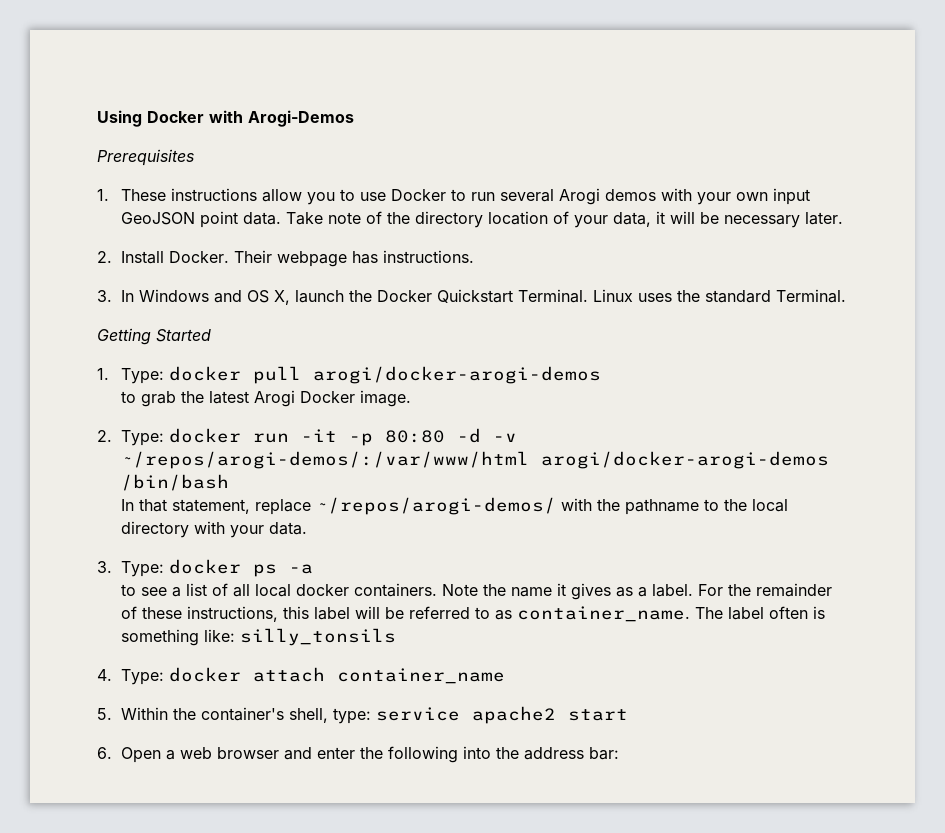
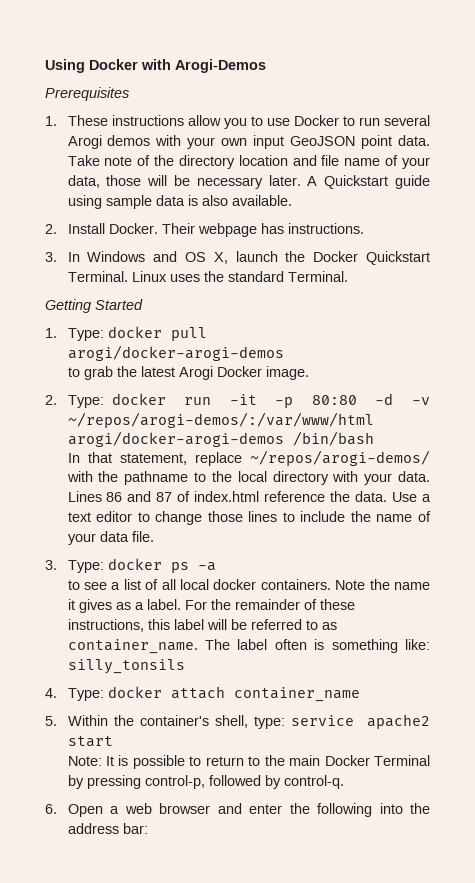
- Take note of the directory location of your data, it will be necessary later.
+ Take note of the directory location and file name of your data, those will be necessary later. A Quickstart guide using sample data is also available.
+ Lines 86 and 87 of index.html reference the data. Use a text editor to change those lines to include the name of your data file.
+ Note: It is possible to return to the main Docker Terminal by pressing control-p, followed by control-q.

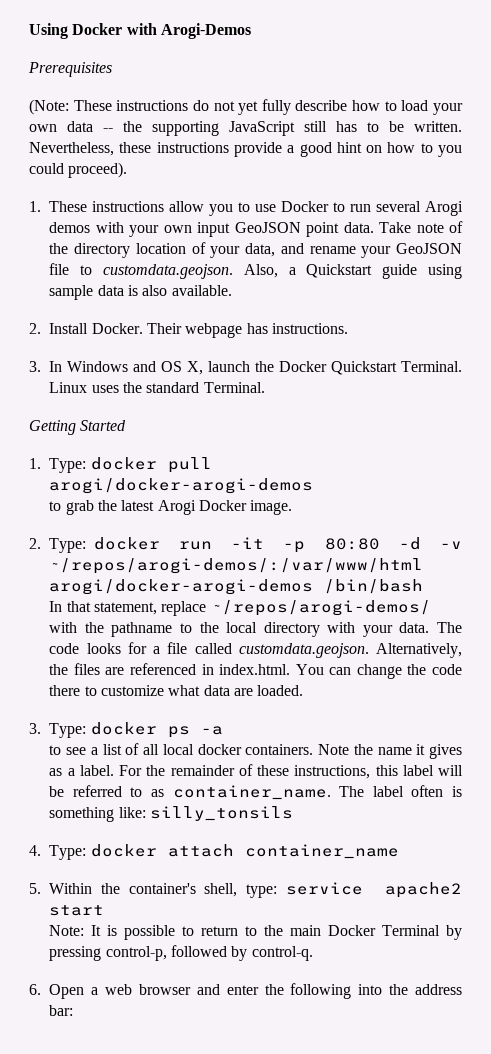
+ (Note: These instructions do not yet fully describe how to load your own data -- the supporting JavaScript still has to be written. Nevertheless, these instructions provide a good hint on how to you could proceed).
- Take note of the directory location and file name of your data, those will be necessary later. A Quickstart guide using sample data is also available.
+ Take note of the directory location of your data, and rename your GeoJSON file to customdata.geojson. Also, a Quickstart guide using sample data is also available.
- Lines 86 and 87 of index.html reference the data. Use a text editor to change those lines to include the name of your data file.
+ The code looks for a file called customdata.geojson. Alternatively, the files are referenced in index.html. You can change the code there to customize what data are loaded.

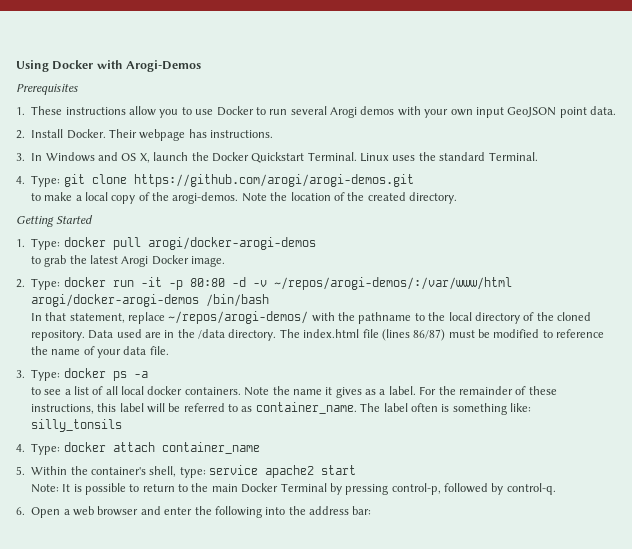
- (Note: These instructions do not yet fully describe how to load your own data -- the supporting JavaScript still has to be written. Nevertheless, these instructions provide a good hint on how to you could proceed).
- Take note of the directory location of your data, and rename your GeoJSON file to customdata.geojson. Also, a Quickstart guide using sample data is also available.
+ 4. Type: git clone https://github.com/arogi/arogi-demos.git
+ to make a local copy of the arogi-demos. Note the location of the created directory.
- In that statement, replace ~/repos/arogi-demos/ with the pathname to the local directory with your data. The code looks for a file called customdata.geojson. Alternatively, the files are referenced in index.html. You can change the code there to customize what data are loaded.
+ In that statement, replace ~/repos/arogi-demos/ with the pathname to the local directory of the cloned repository. Data used are in the /data directory. The index.html file (lines 86/87) must be modified to reference the name of your data file.

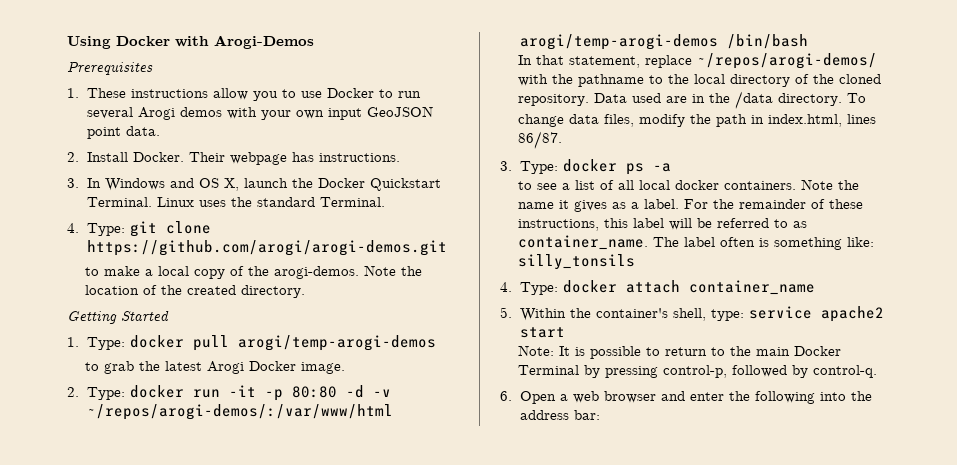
- 1. Type: docker pull arogi/docker-arogi-demos
+ 1. Type: docker pull arogi/temp-arogi-demos
- 2. Type: docker run -it -p 80:80 -d -v ~/repos/arogi-demos/:/var/www/html arogi/docker-arogi-demos /bin/bash
+ 2. Type: docker run -it -p 80:80 -d -v ~/repos/arogi-demos/:/var/www/html arogi/temp-arogi-demos /bin/bash
- The index.html file (lines 86/87) must be modified to reference the name of your data file.
+ To change data files, modify the path in index.html, lines 86/87.

